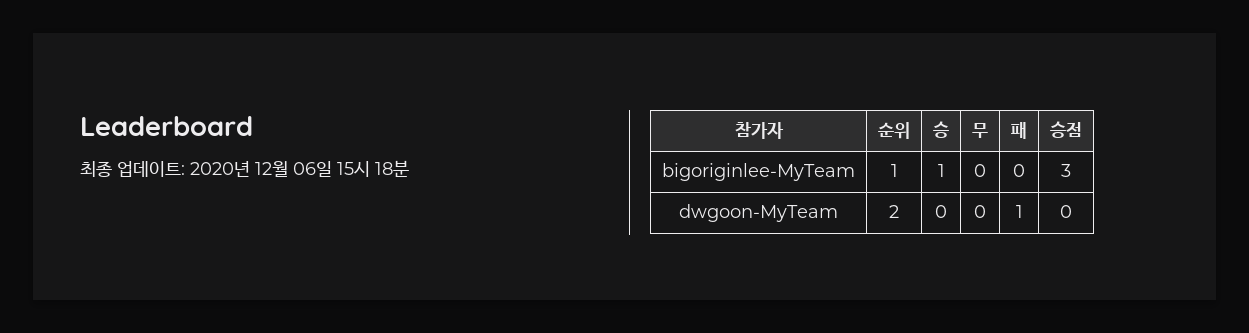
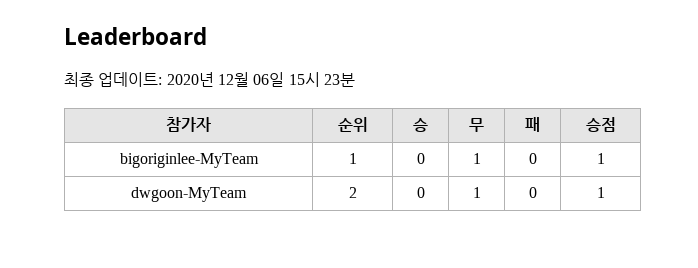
- 최종 업데이트: 2020년 12월 06일 15시 18분
+ 최종 업데이트: 2020년 12월 06일 15시 23분
- bigoriginlee-MyTeam | 1 | 1 | 0 | 0 | 3
+ bigoriginlee-MyTeam | 1 | 0 | 1 | 0 | 1
- dwgoon-MyTeam | 2 | 0 | 0 | 1 | 0
+ dwgoon-MyTeam | 2 | 0 | 1 | 0 | 1

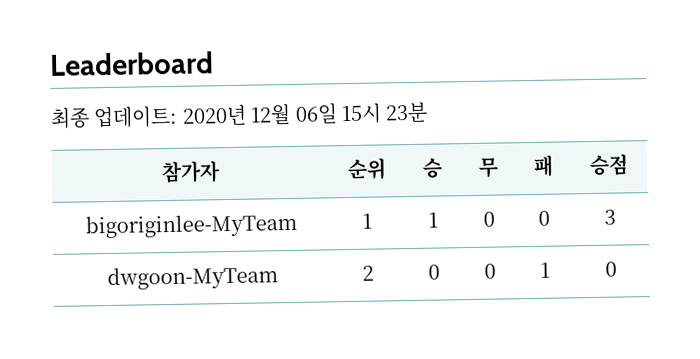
- bigoriginlee-MyTeam | 1 | 0 | 1 | 0 | 1
+ bigoriginlee-MyTeam | 1 | 1 | 0 | 0 | 3
- dwgoon-MyTeam | 2 | 0 | 1 | 0 | 1
+ dwgoon-MyTeam | 2 | 0 | 0 | 1 | 0

